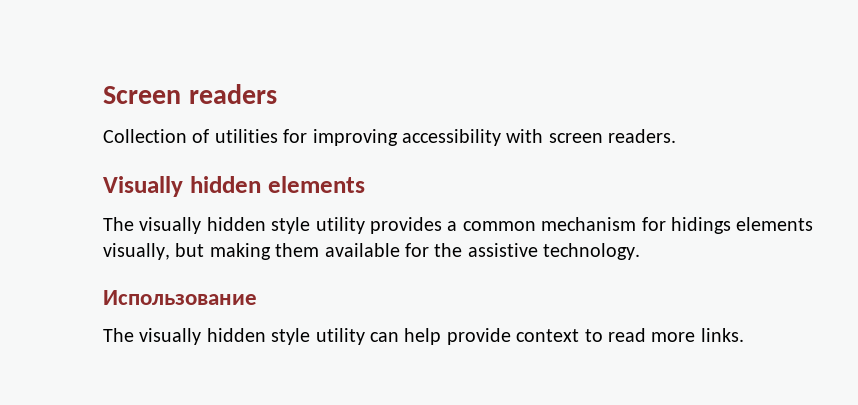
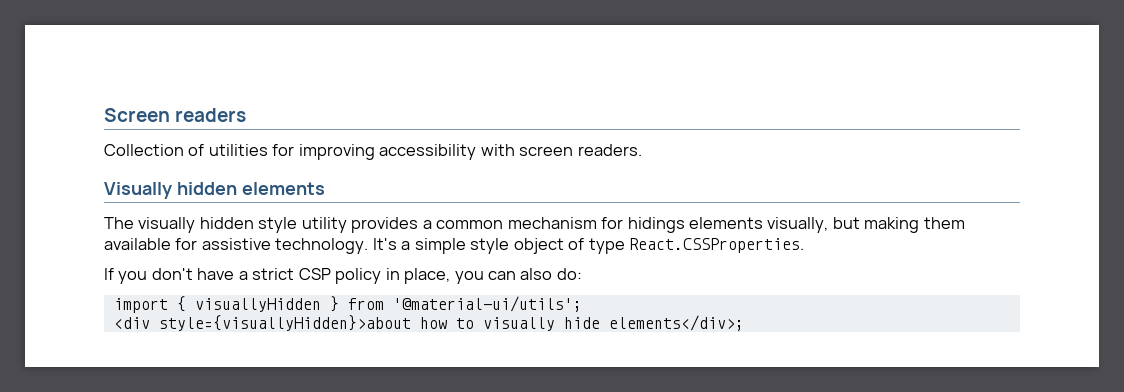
- The visually hidden style utility provides a common mechanism for hidings elements visually, but making them available for the assistive technology.
- Использование
- The visually hidden style utility can help provide context to read more links.
+ The visually hidden style utility provides a common mechanism for hidings elements visually, but making them available for assistive technology. It's a simple style object of type React.CSSProperties.
+ If you don't have a strict CSP policy in place, you can also do:
+ import { visuallyHidden } from '@material-ui/utils';
+ <div style={visuallyHidden}>about how to visually hide elements</div>;

